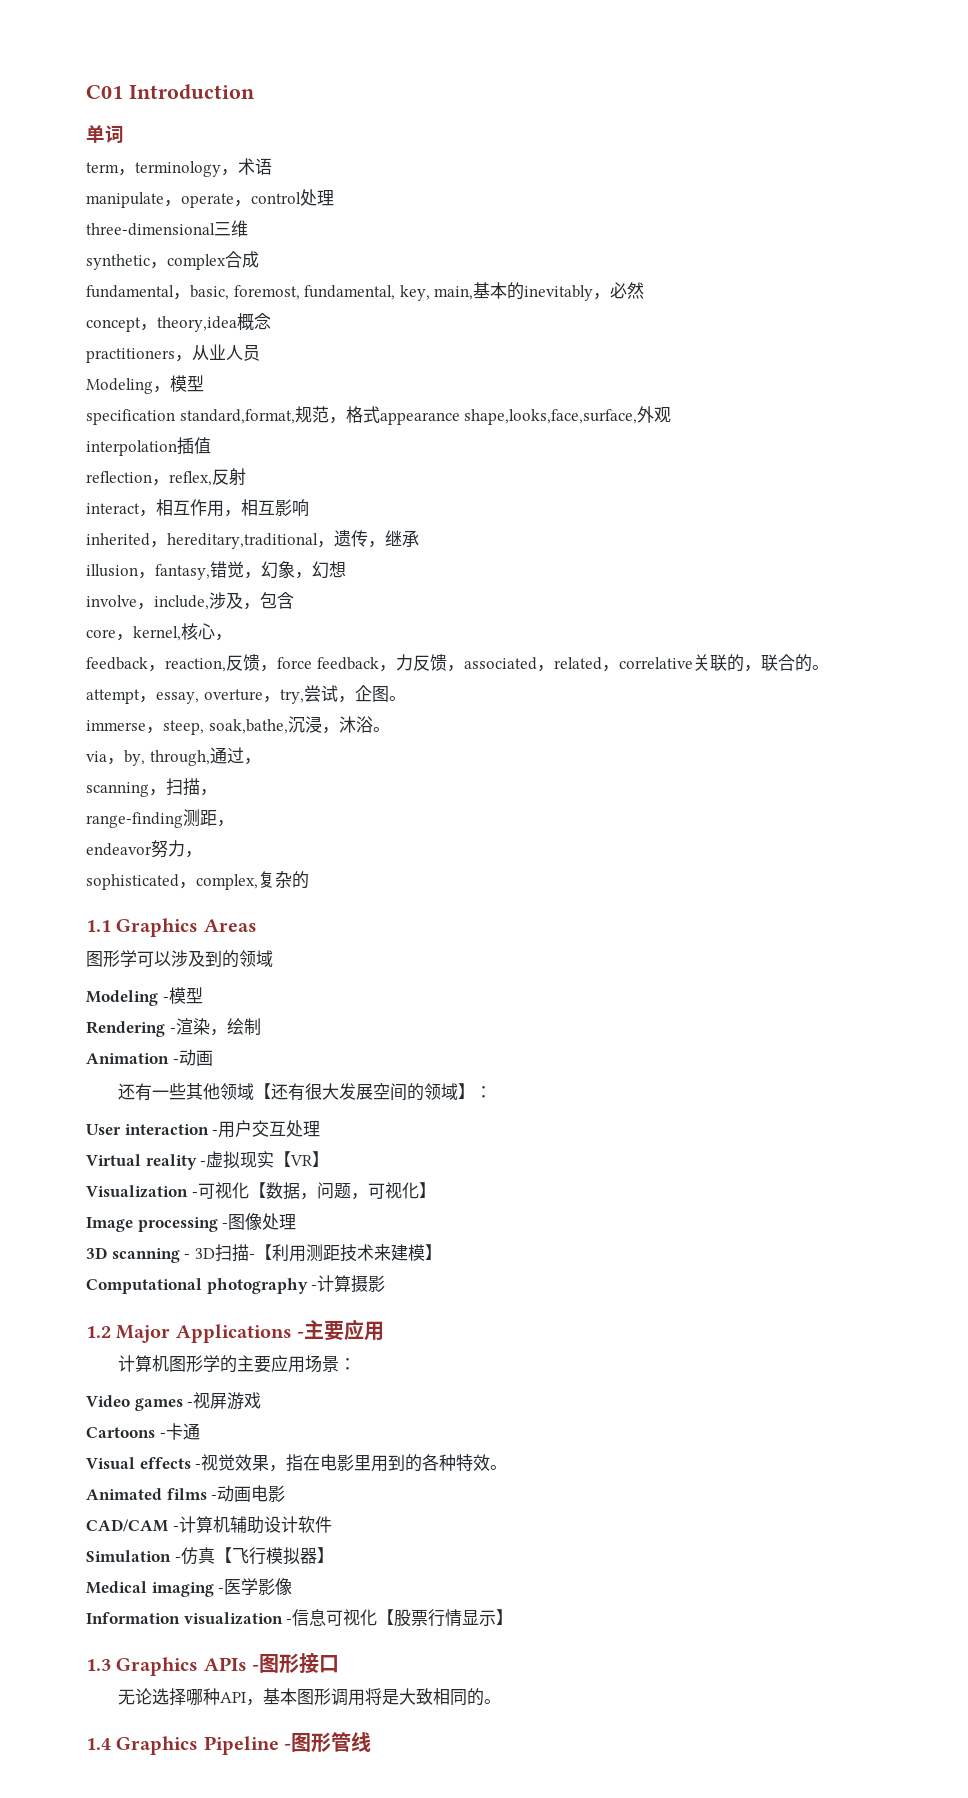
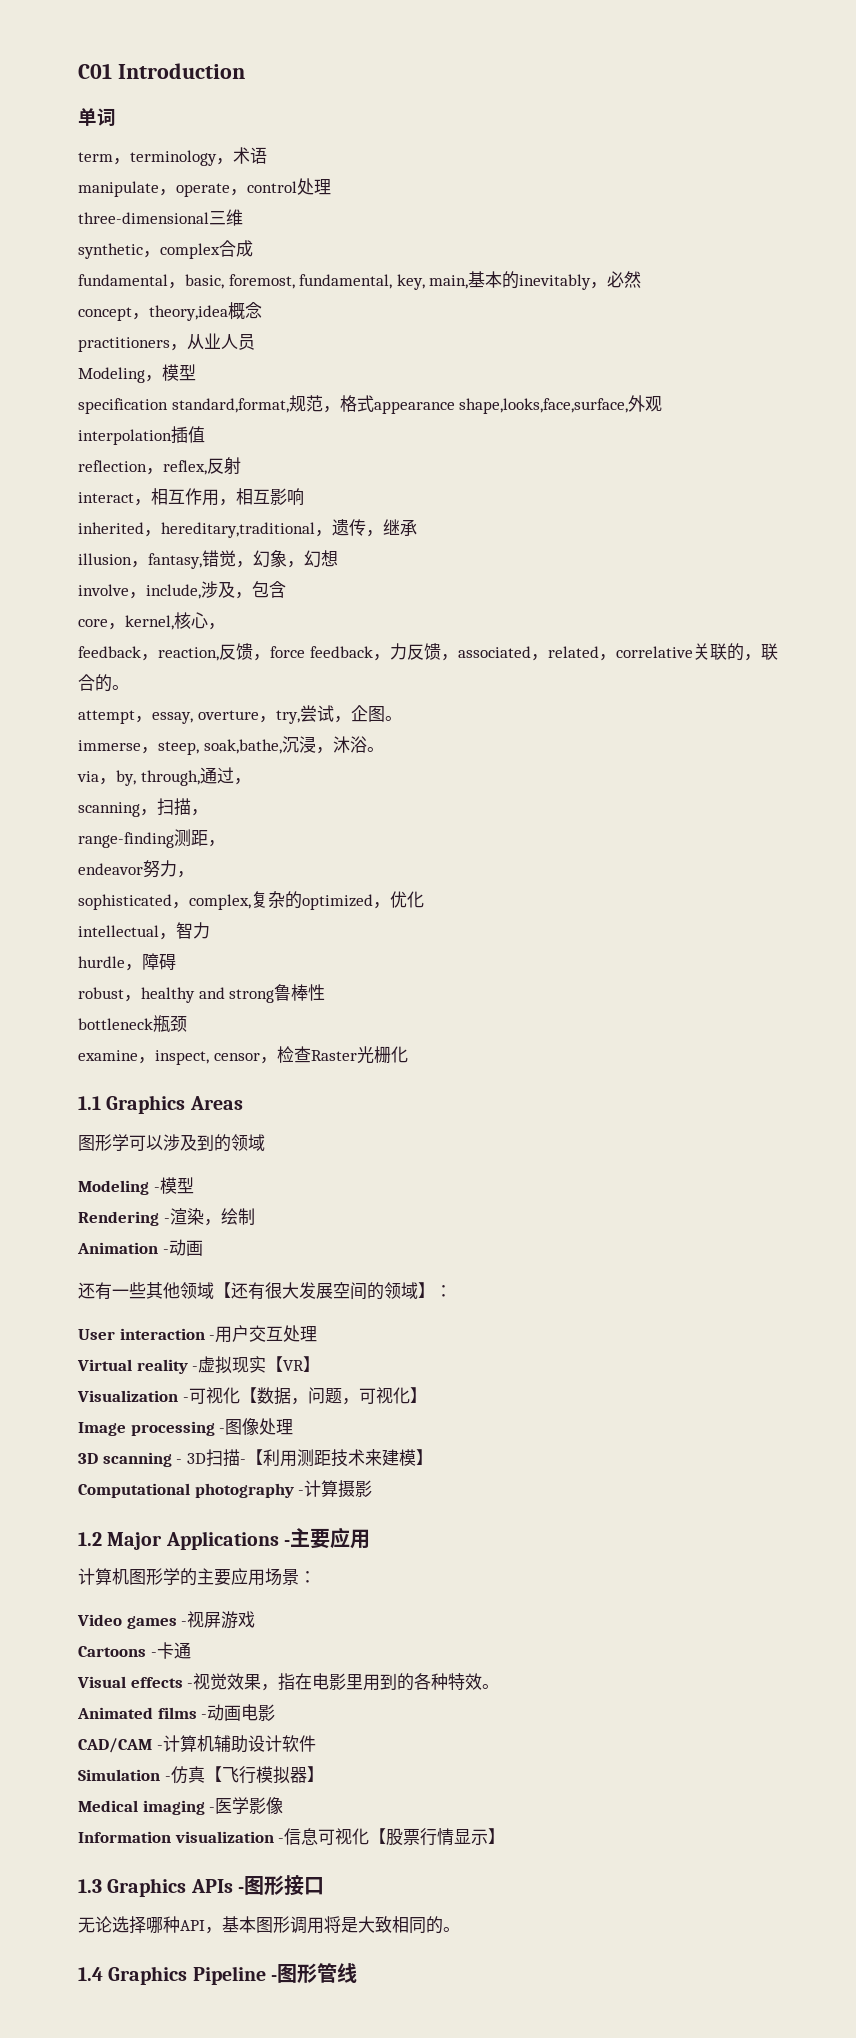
- sophisticated，complex,复杂的
+ sophisticated，complex,复杂的optimized，优化
+ intellectual，智力
+ hurdle，障碍
+ robust，healthy and strong鲁棒性
+ bottleneck瓶颈
+ examine，inspect, censor，检查Raster光栅化

